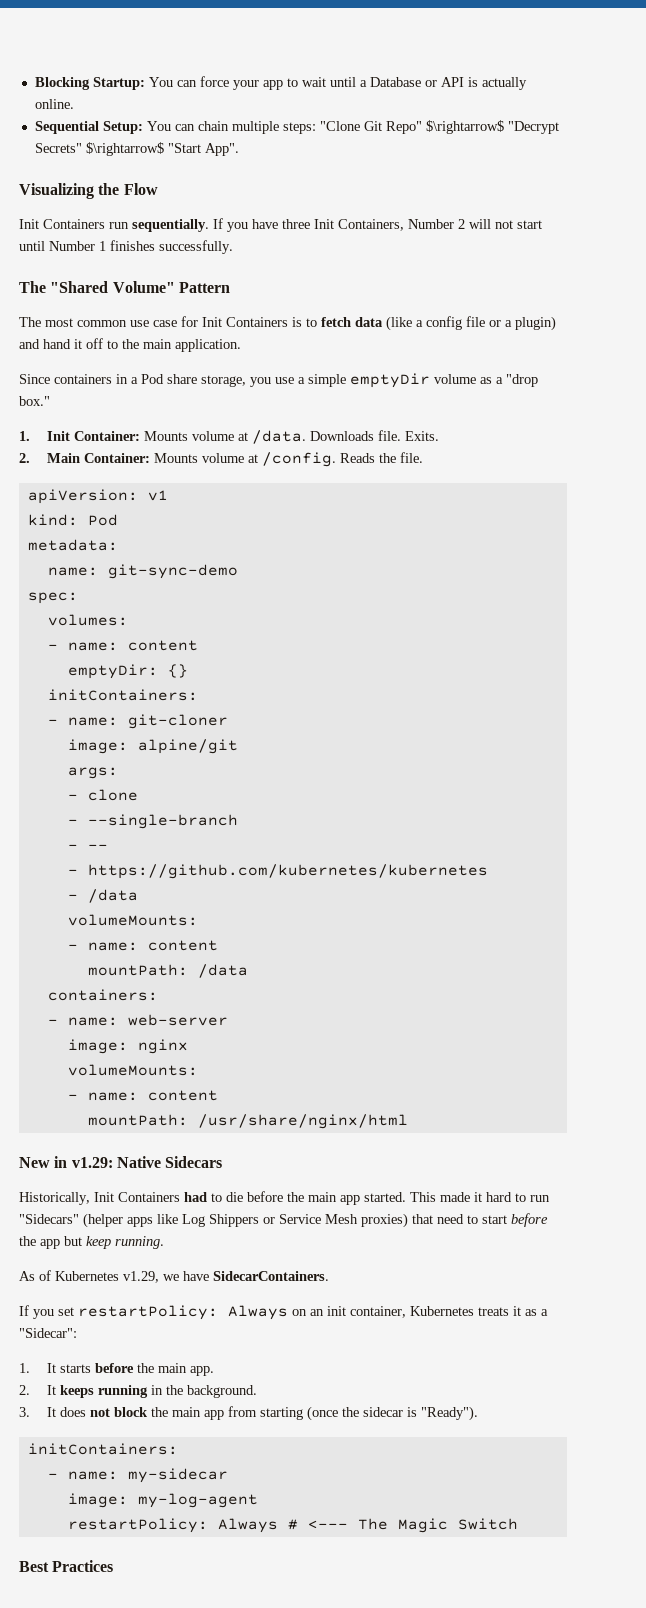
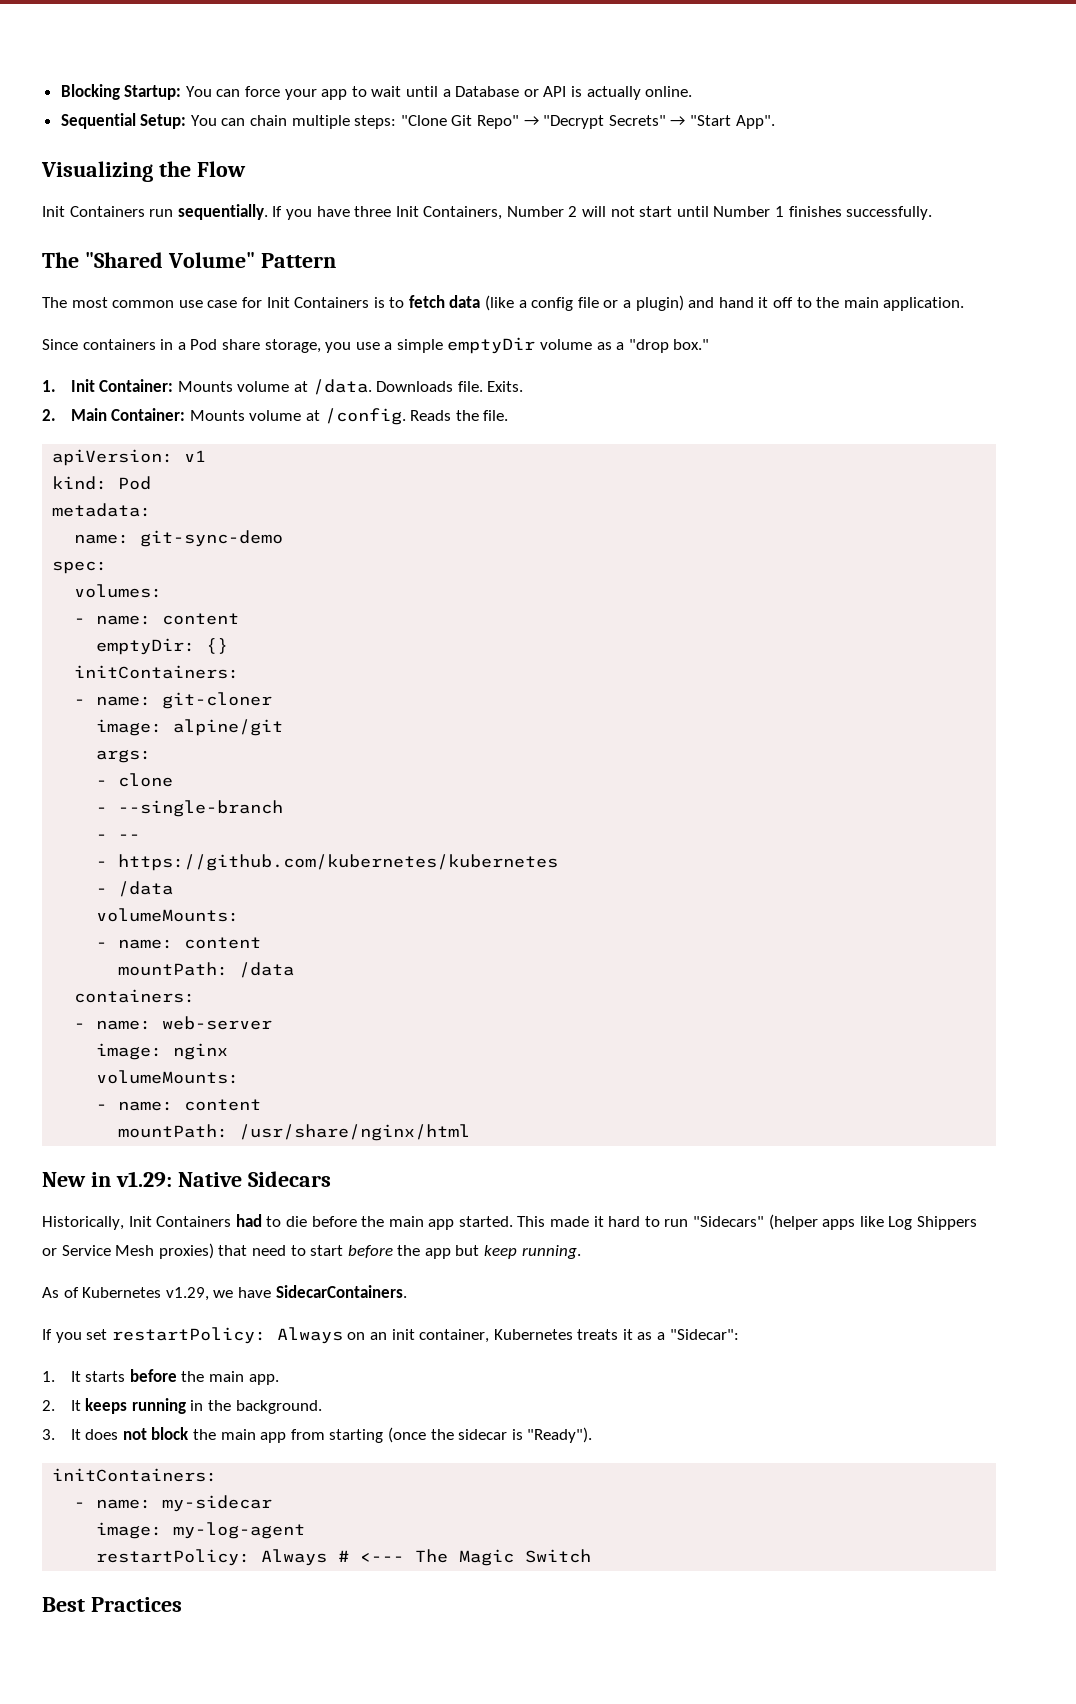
- Sequential Setup: You can chain multiple steps: "Clone Git Repo" $\rightarrow$ "Decrypt Secrets" $\rightarrow$ "Start App".
+ Sequential Setup: You can chain multiple steps: "Clone Git Repo" → "Decrypt Secrets" → "Start App".

